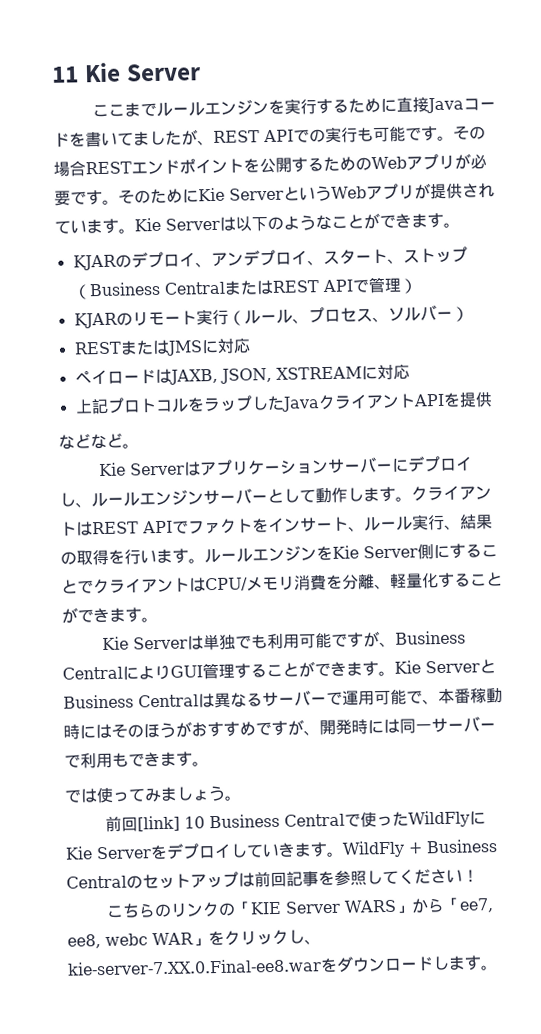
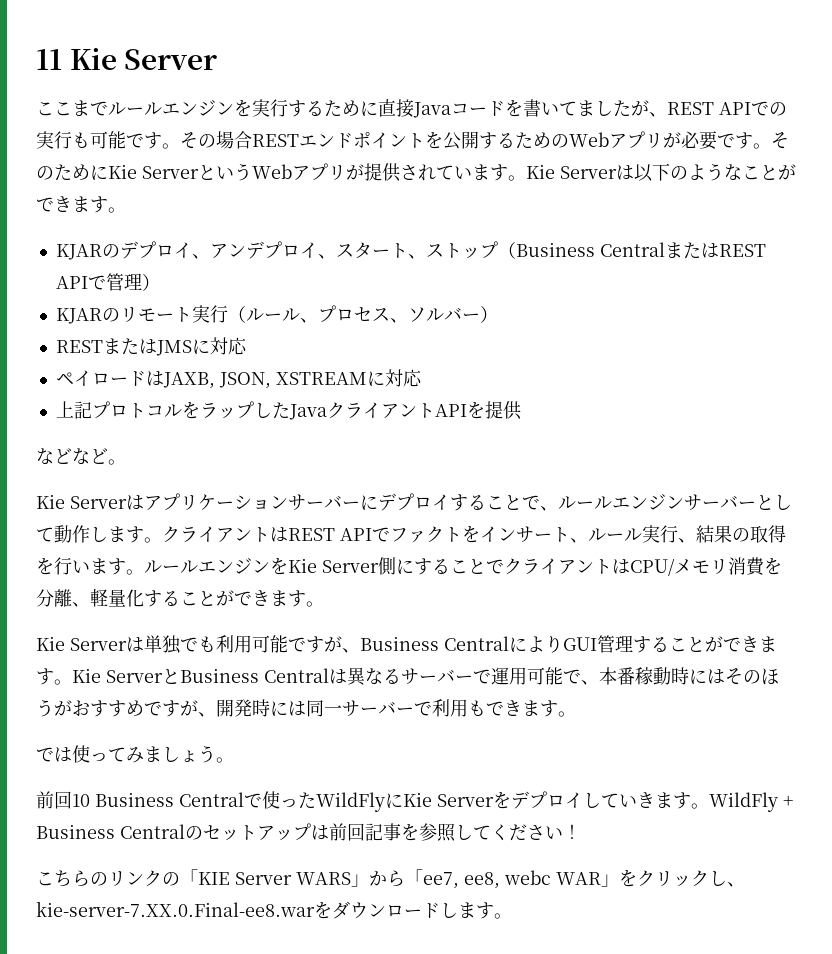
- Kie Serverはアプリケーションサーバーにデプロイし、ルールエンジンサーバーとして動作します。
+ Kie Serverはアプリケーションサーバーにデプロイすることで、ルールエンジンサーバーとして動作します。
- 前回[link] 10 Business Centralで使ったWildFlyにKie Serverをデプロイしていきます。
+ 前回10 Business Centralで使ったWildFlyにKie Serverをデプロイしていきます。

